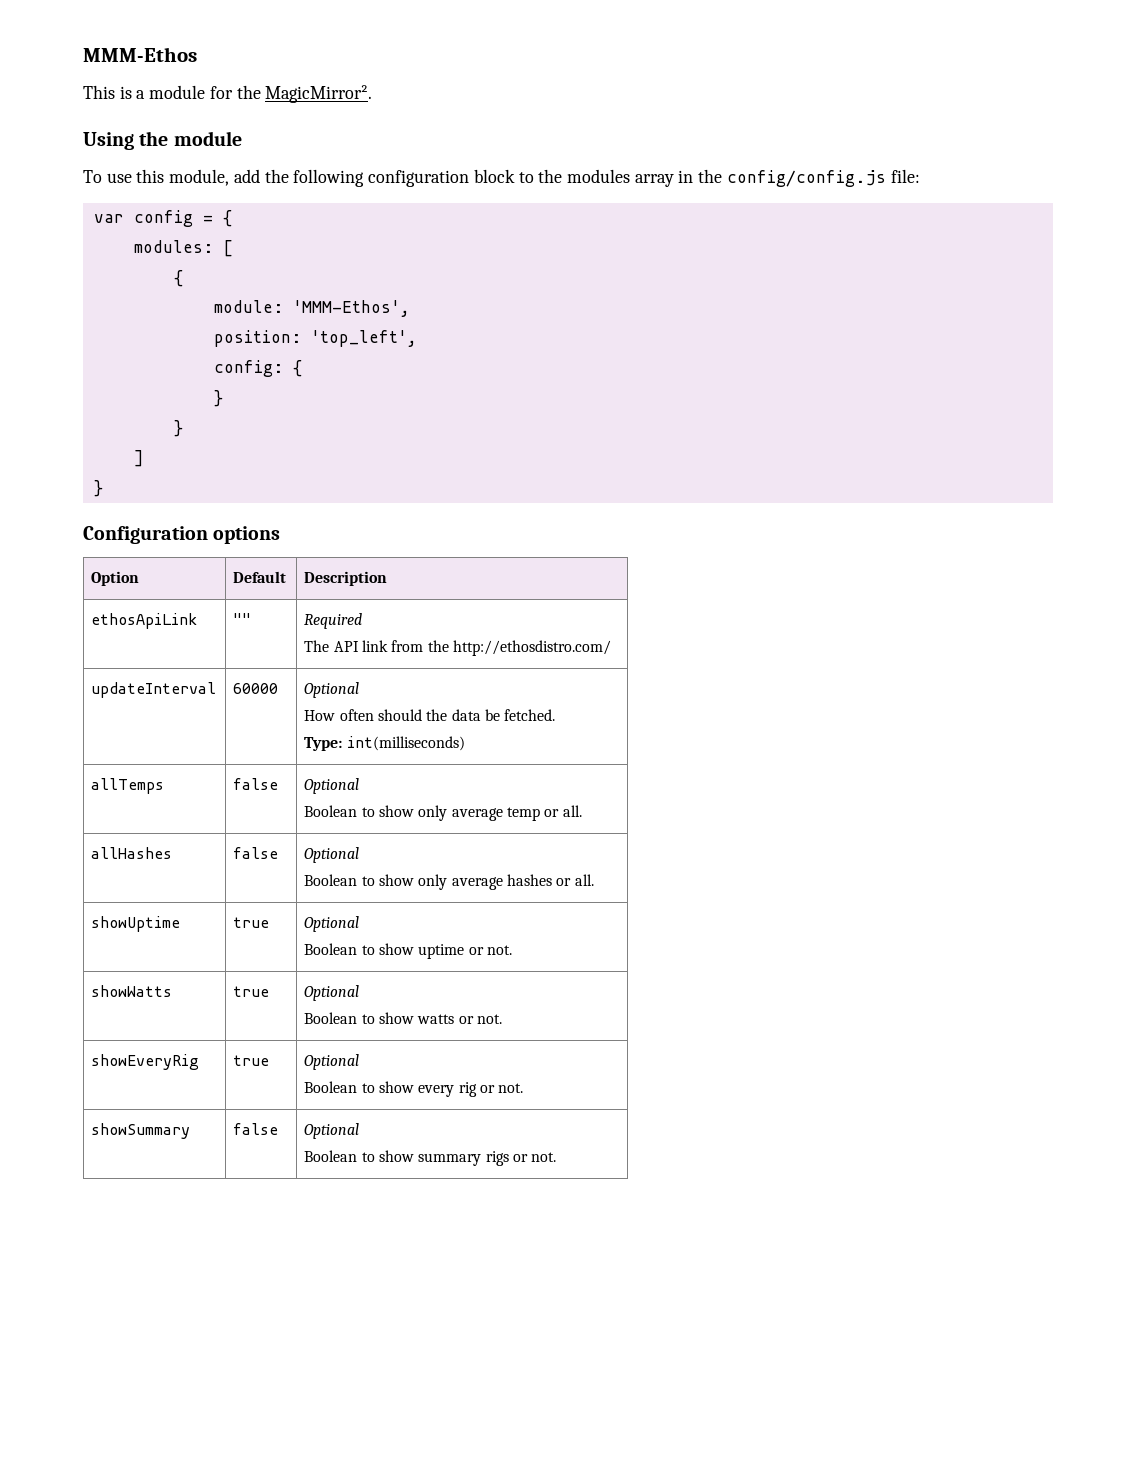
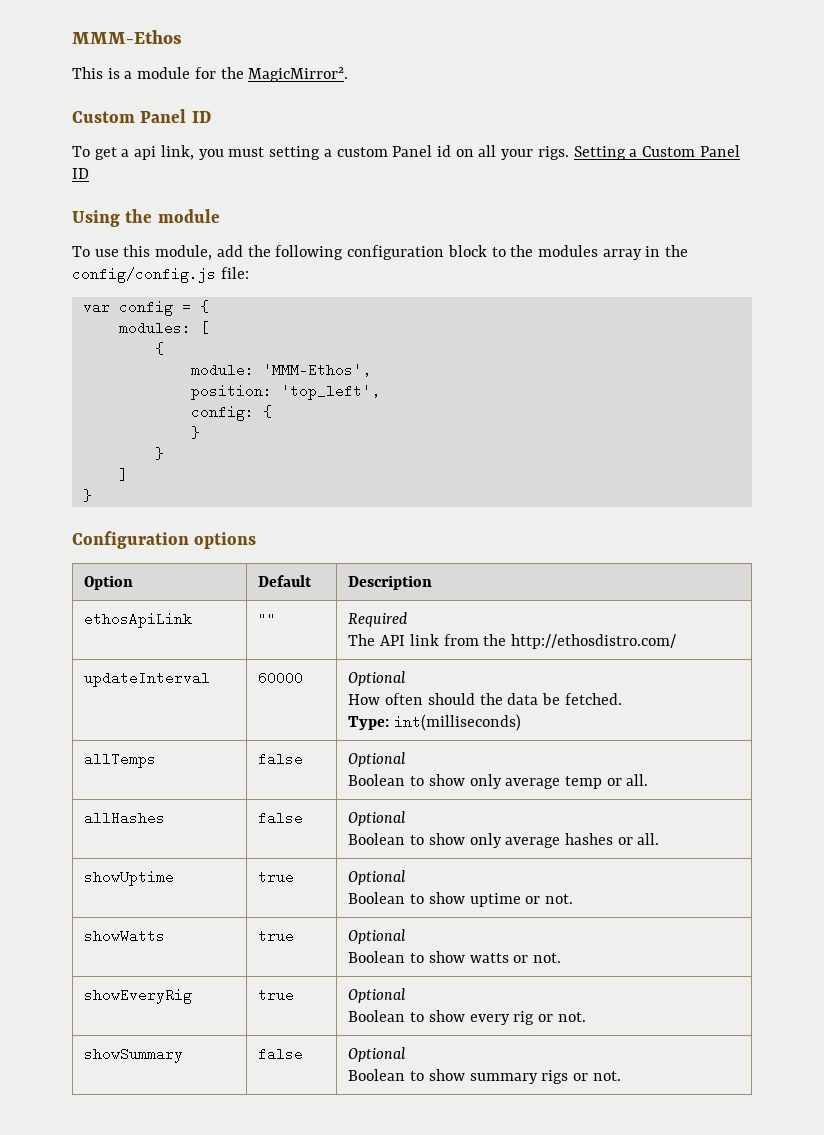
  This is a module for the MagicMirror².
+ Custom Panel ID
+ To get a api link, you must setting a custom Panel id on all your rigs. Setting a Custom Panel ID

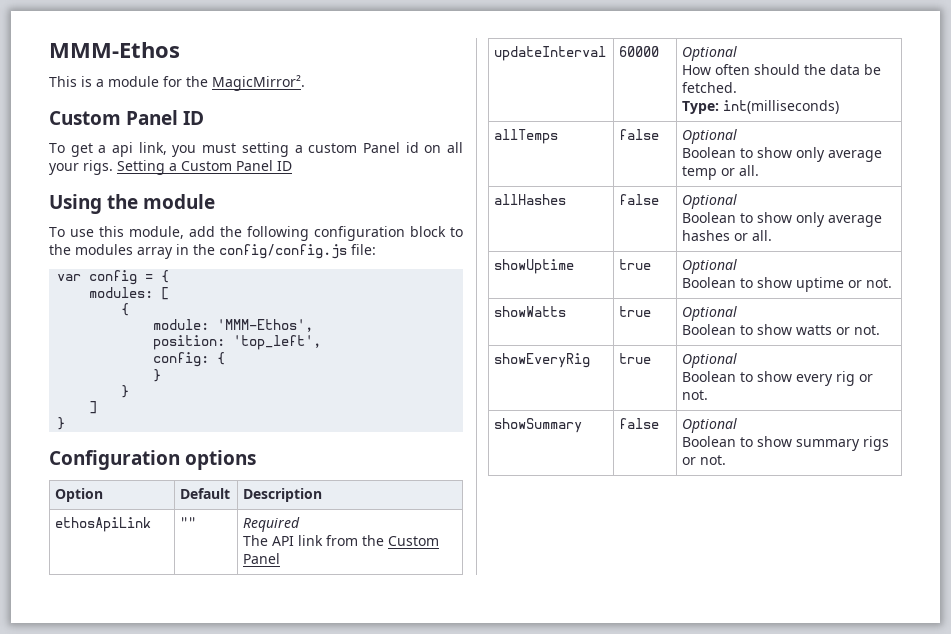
  ethosApiLink | "" | Required
- The API link from the http://ethosdistro.com/
+ The API link from the Custom Panel

